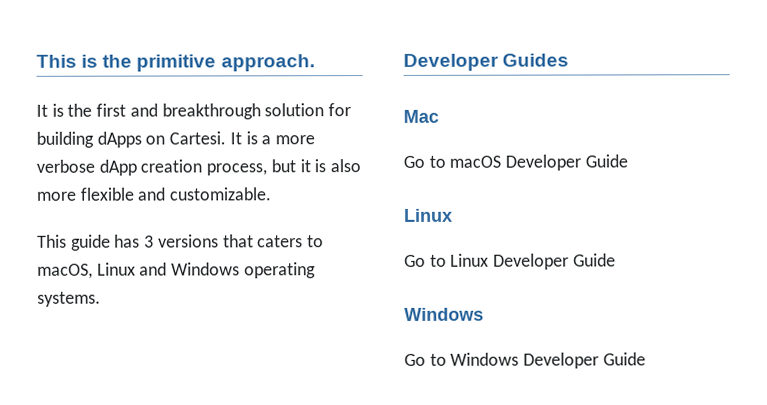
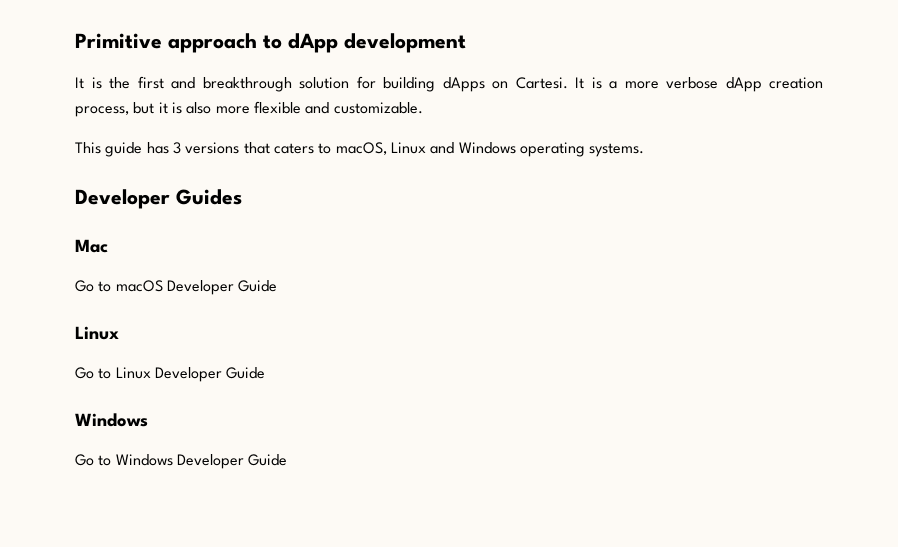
- This is the primitive approach.
+ Primitive approach to dApp development

